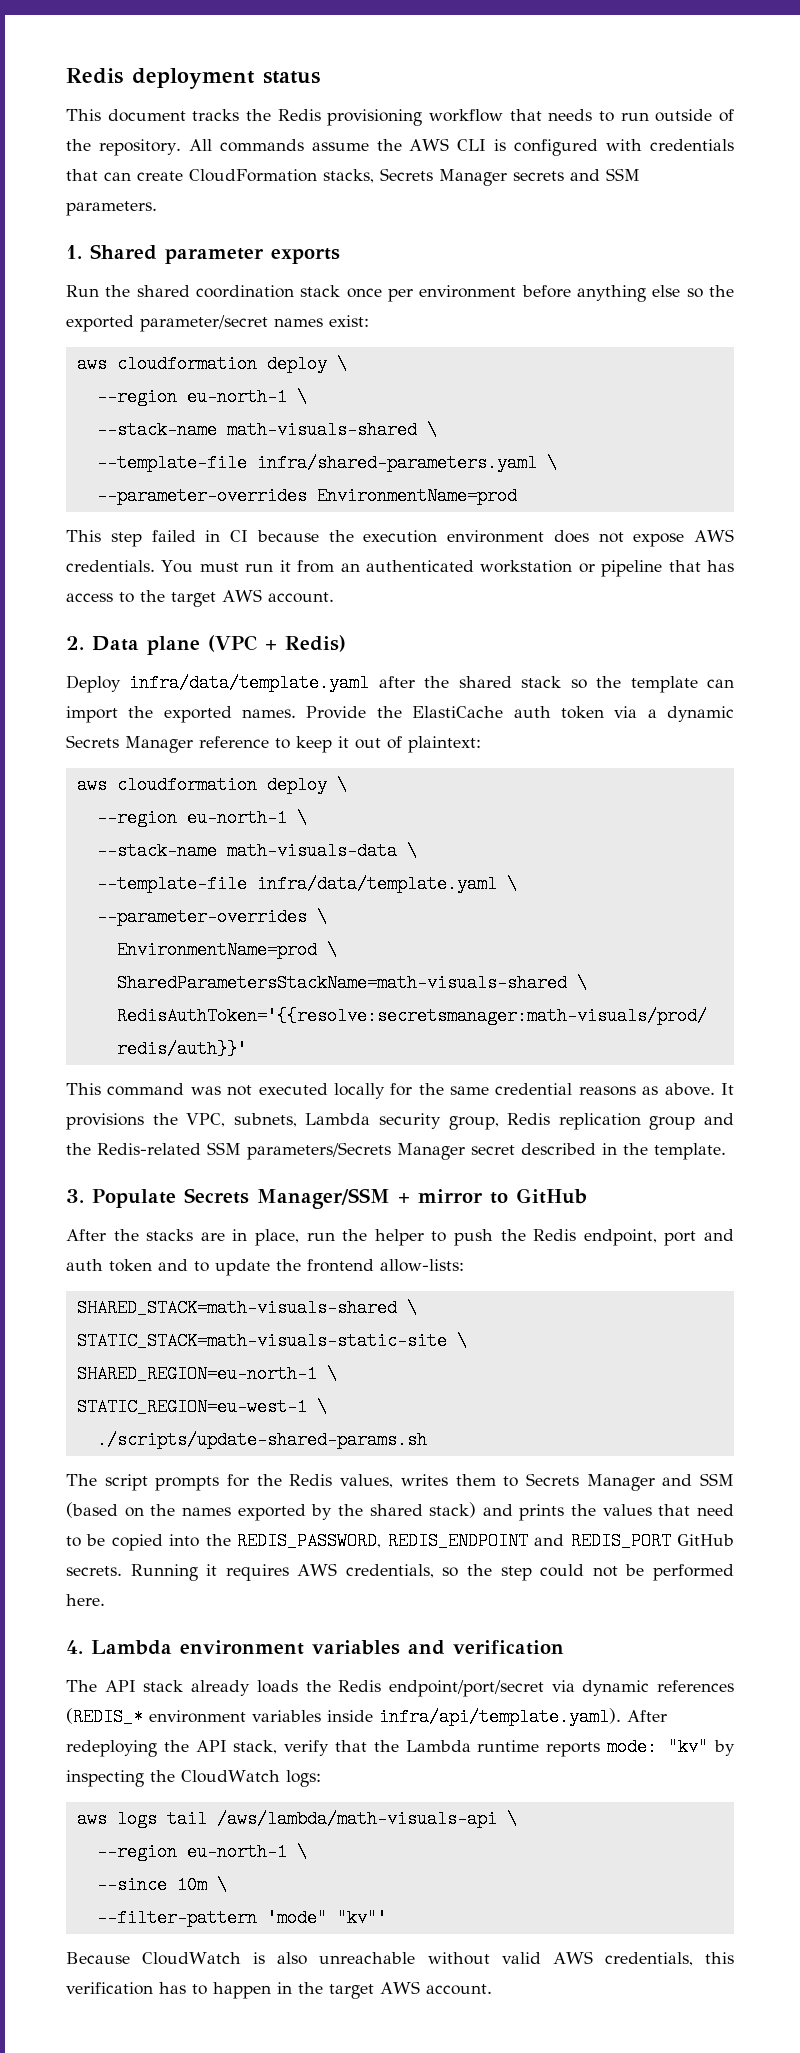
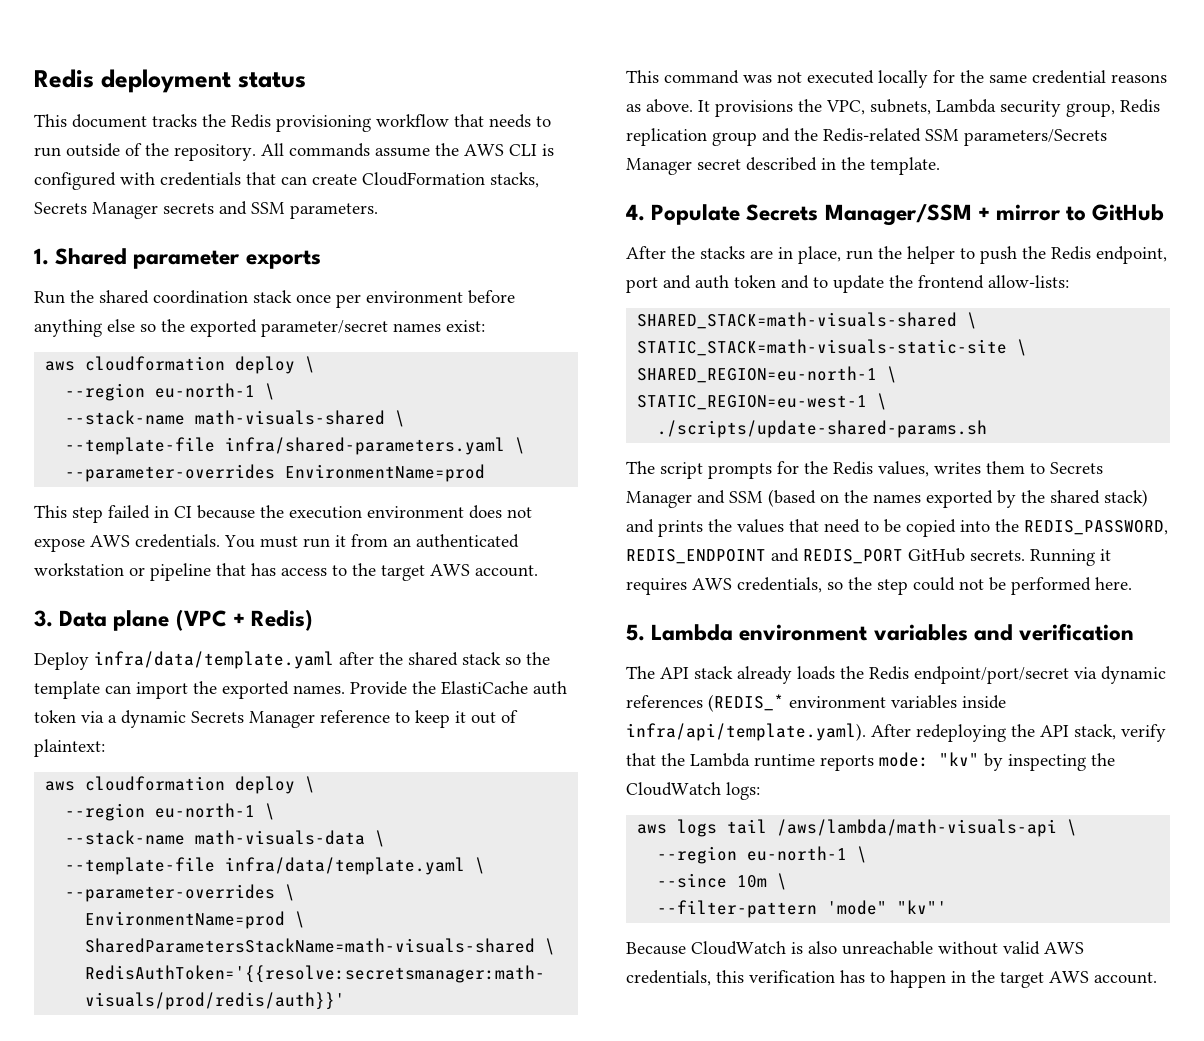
- 2. Data plane (VPC + Redis)
+ 3. Data plane (VPC + Redis)
- 3. Populate Secrets Manager/SSM + mirror to GitHub
+ 4. Populate Secrets Manager/SSM + mirror to GitHub
- 4. Lambda environment variables and verification
+ 5. Lambda environment variables and verification

